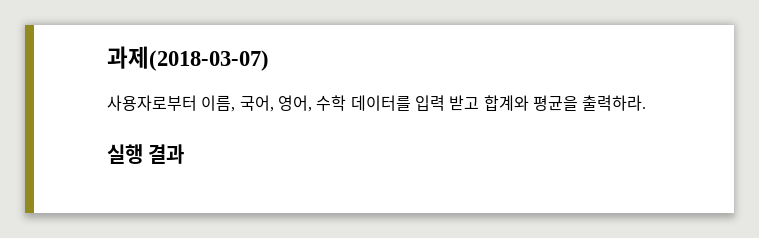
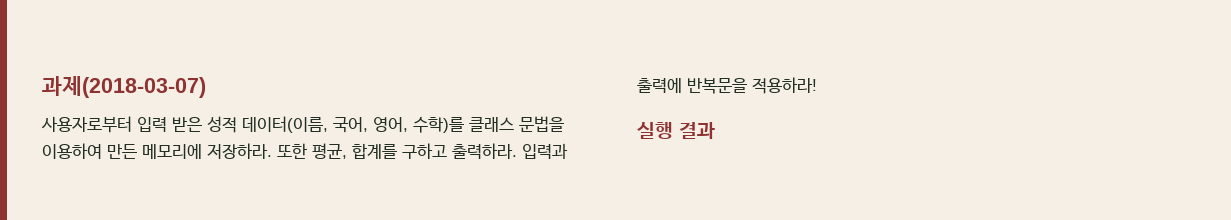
- 사용자로부터 이름, 국어, 영어, 수학 데이터를 입력 받고 합계와 평균을 출력하라.
+ 사용자로부터 입력 받은 성적 데이터(이름, 국어, 영어, 수학)를 클래스 문법을 이용하여 만든 메모리에 저장하라. 또한 평균, 합계를 구하고 출력하라. 입력과 출력에 반복문을 적용하라!

